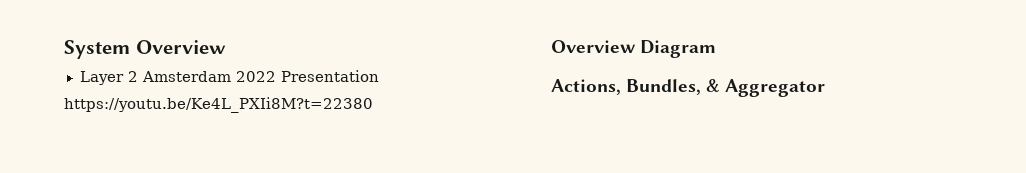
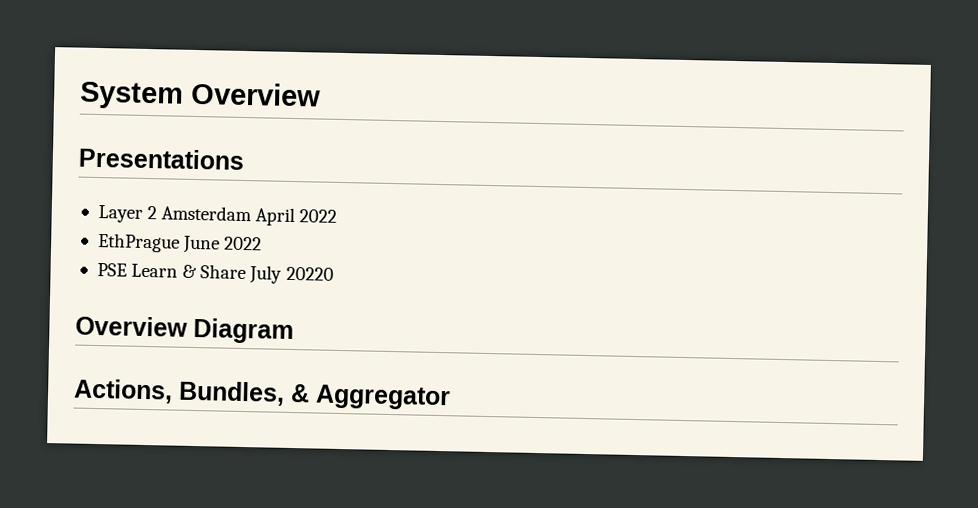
+ Presentations
- Layer 2 Amsterdam 2022 Presentation
- https://youtu.be/Ke4L_PXIi8M?t=22380
+ Layer 2 Amsterdam April 2022
+ EthPrague June 2022
+ PSE Learn & Share July 20220

